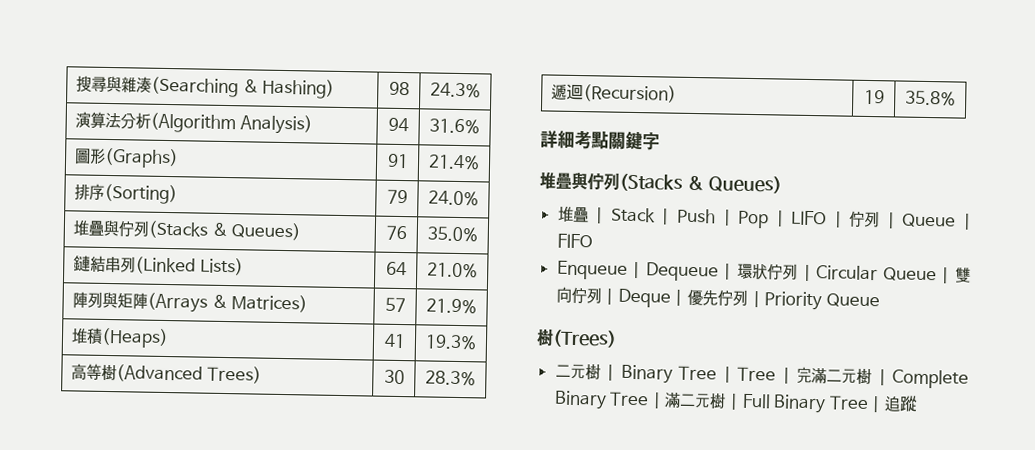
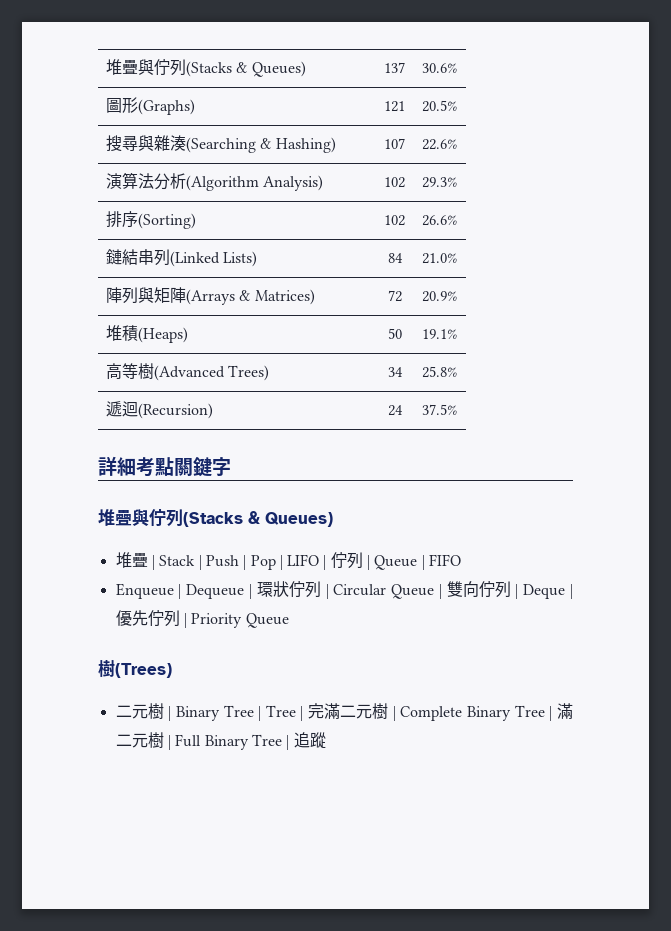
+ 堆疊與佇列(Stacks & Queues) | 137 | 30.6%
+ 圖形(Graphs) | 121 | 20.5%
- 搜尋與雜湊(Searching & Hashing) | 98 | 24.3%
+ 搜尋與雜湊(Searching & Hashing) | 107 | 22.6%
- 演算法分析(Algorithm Analysis) | 94 | 31.6%
- 圖形(Graphs) | 91 | 21.4%
- 排序(Sorting) | 79 | 24.0%
- 堆疊與佇列(Stacks & Queues) | 76 | 35.0%
+ 演算法分析(Algorithm Analysis) | 102 | 29.3%
+ 排序(Sorting) | 102 | 26.6%
- 鏈結串列(Linked Lists) | 64 | 21.0%
+ 鏈結串列(Linked Lists) | 84 | 21.0%
- 陣列與矩陣(Arrays & Matrices) | 57 | 21.9%
+ 陣列與矩陣(Arrays & Matrices) | 72 | 20.9%
- 堆積(Heaps) | 41 | 19.3%
+ 堆積(Heaps) | 50 | 19.1%
- 高等樹(Advanced Trees) | 30 | 28.3%
+ 高等樹(Advanced Trees) | 34 | 25.8%
- 遞迴(Recursion) | 19 | 35.8%
+ 遞迴(Recursion) | 24 | 37.5%

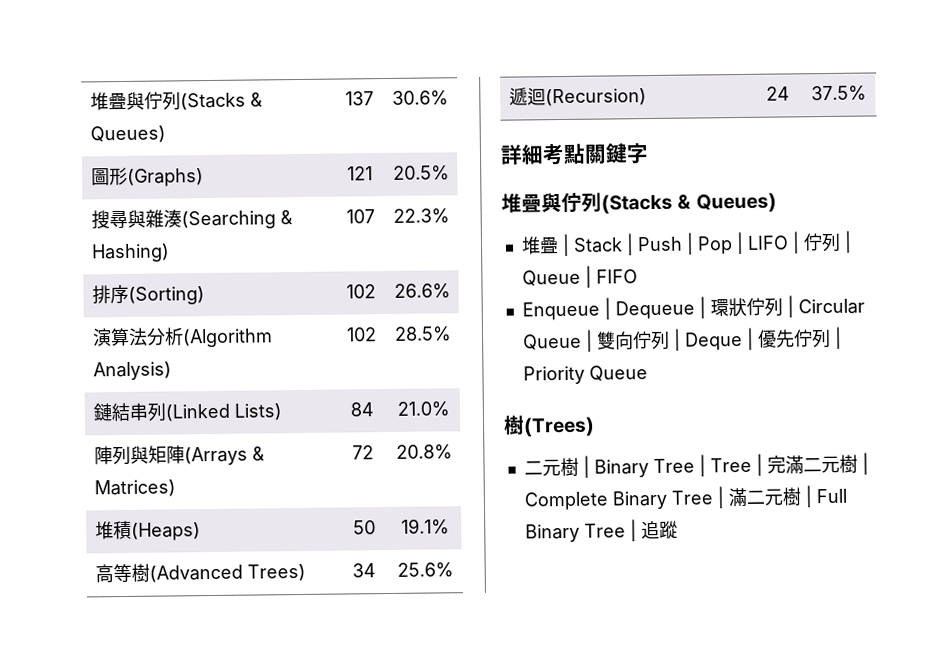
- 搜尋與雜湊(Searching & Hashing) | 107 | 22.6%
+ 搜尋與雜湊(Searching & Hashing) | 107 | 22.3%
+ 排序(Sorting) | 102 | 26.6%
- 演算法分析(Algorithm Analysis) | 102 | 29.3%
- 排序(Sorting) | 102 | 26.6%
+ 演算法分析(Algorithm Analysis) | 102 | 28.5%
- 陣列與矩陣(Arrays & Matrices) | 72 | 20.9%
+ 陣列與矩陣(Arrays & Matrices) | 72 | 20.8%
- 高等樹(Advanced Trees) | 34 | 25.8%
+ 高等樹(Advanced Trees) | 34 | 25.6%

